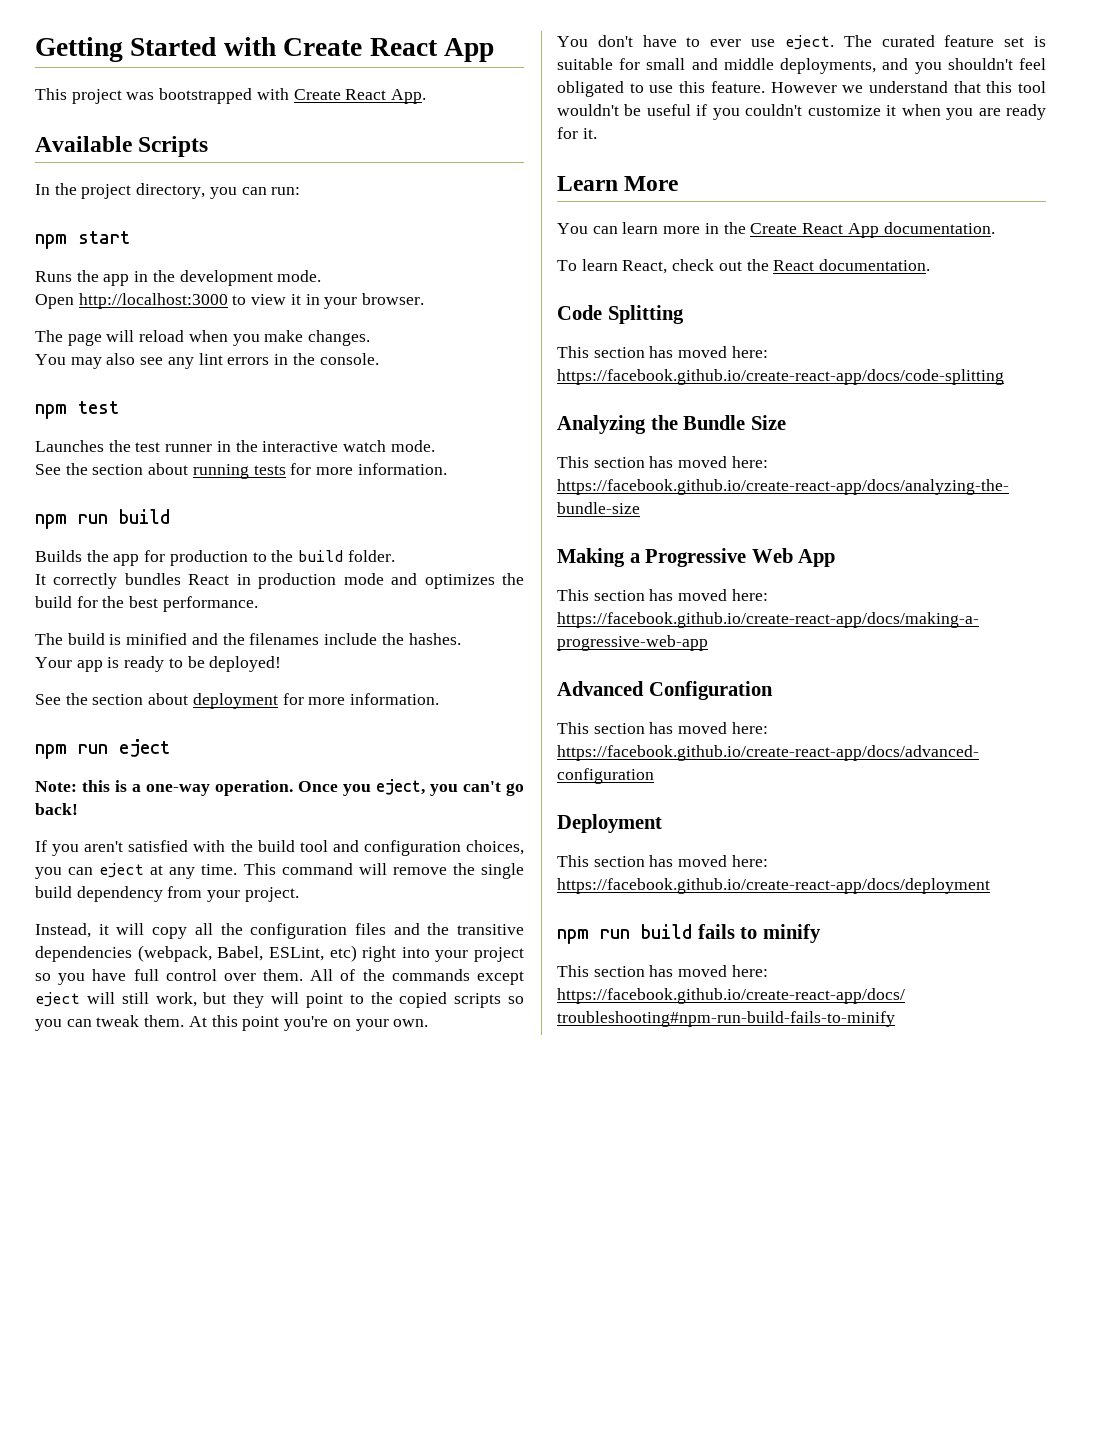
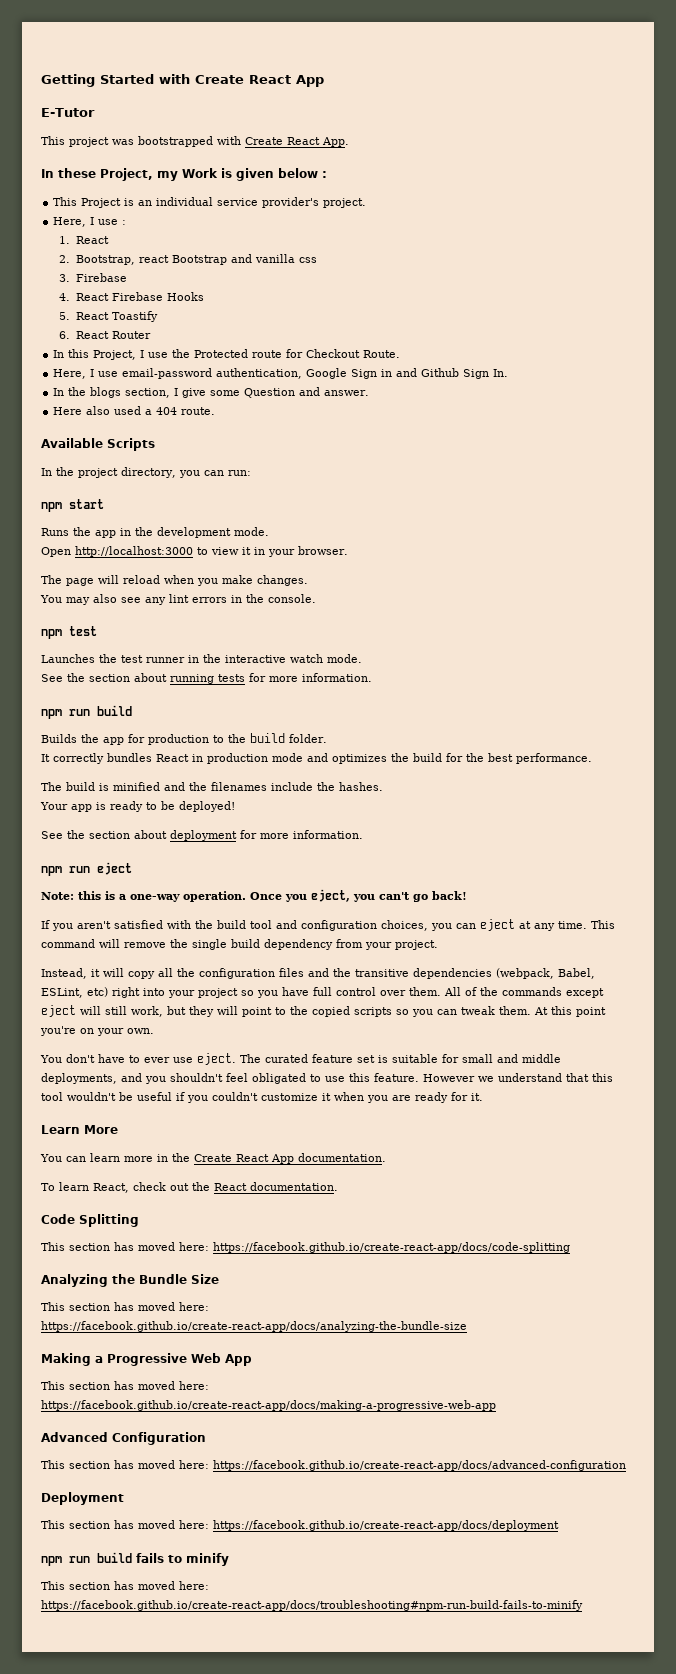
+ E-Tutor
+ In these Project, my Work is given below :
+ This Project is an individual service provider's project.
+ Here, I use :
+ 1. React
+ 2. Bootstrap, react Bootstrap and vanilla css
+ 3. Firebase
+ 4. React Firebase Hooks
+ 5. React Toastify
+ 6. React Router
+ In this Project, I use the Protected route for Checkout Route.
+ Here, I use email-password authentication, Google Sign in and Github Sign In.
+ In the blogs section, I give some Question and answer.
+ Here also used a 404 route.

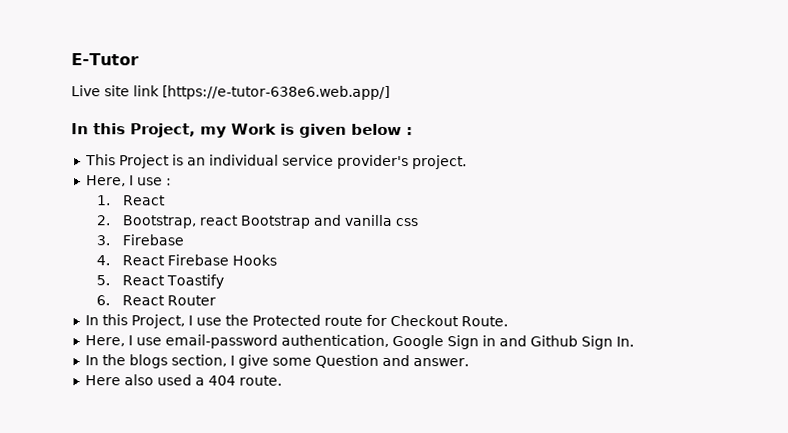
- Getting Started with Create React App
  E-Tutor
- This project was bootstrapped with Create React App.
- In these Project, my Work is given below :
+ Live site link [https://e-tutor-638e6.web.app/]
+ In this Project, my Work is given below :
- Available Scripts
- In the project directory, you can run:
- npm start
- Runs the app in the development mode.
- Open http://localhost:3000 to view it in your browser.
- The page will reload when you make changes.
- You may also see any lint errors in the console.
- npm test
- Launches the test runner in the interactive watch mode.
- See the section about running tests for more information.
- npm run build
- Builds the app for production to the build folder.
- It correctly bundles React in production mode and optimizes the build for the best performance.
- The build is minified and the filenames include the hashes.
- Your app is ready to be deployed!
- See the section about deployment for more information.
- npm run eject
- Note: this is a one-way operation. Once you eject, you can't go back!
- If you aren't satisfied with the build tool and configuration choices, you can eject at any time. This command will remove the single build dependency from your project.
- Instead, it will copy all the configuration files and the transitive dependencies (webpack, Babel, ESLint, etc) right into your project so you have full control over them. All of the commands except eject will still work, but they will point to the copied scripts so you can tweak them. At this point you're on your own.
- You don't have to ever use eject. The curated feature set is suitable for small and middle deployments, and you shouldn't feel obligated to use this feature. However we understand that this tool wouldn't be useful if you couldn't customize it when you are ready for it.
- Learn More
- You can learn more in the Create React App documentation.
- To learn React, check out the React documentation.
- Code Splitting
- This section has moved here: https://facebook.github.io/create-react-app/docs/code-splitting
- Analyzing the Bundle Size
- This section has moved here: https://facebook.github.io/create-react-app/docs/analyzing-the-bundle-size
- Making a Progressive Web App
- This section has moved here: https://facebook.github.io/create-react-app/docs/making-a-progressive-web-app
- Advanced Configuration
- This section has moved here: https://facebook.github.io/create-react-app/docs/advanced-configuration
- Deployment
- This section has moved here: https://facebook.github.io/create-react-app/docs/deployment
- npm run build fails to minify
- This section has moved here: https://facebook.github.io/create-react-app/docs/troubleshooting#npm-run-build-fails-to-minify

